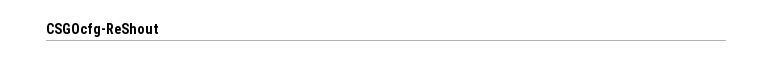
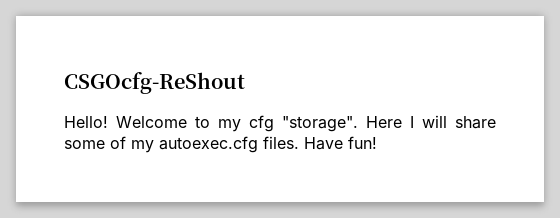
+ Hello! Welcome to my cfg "storage". Here I will share some of my autoexec.cfg files. Have fun!

